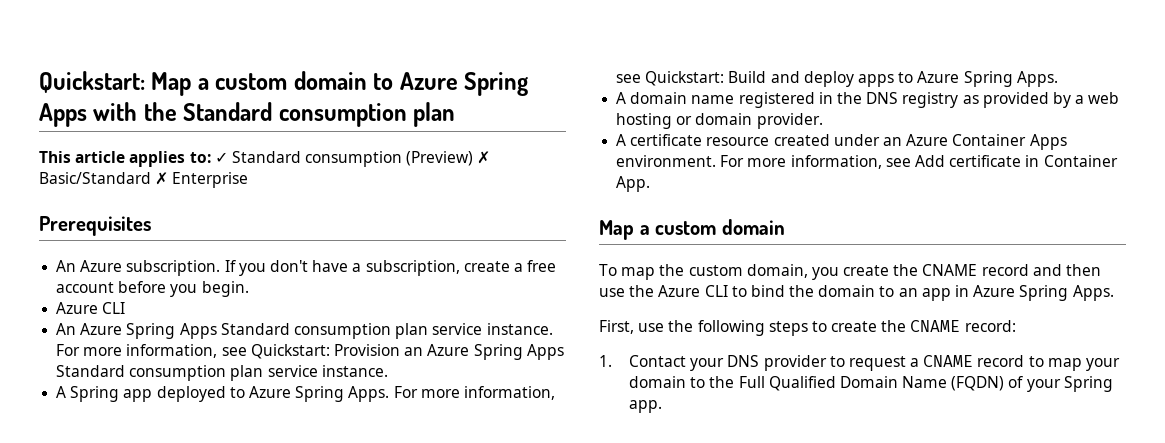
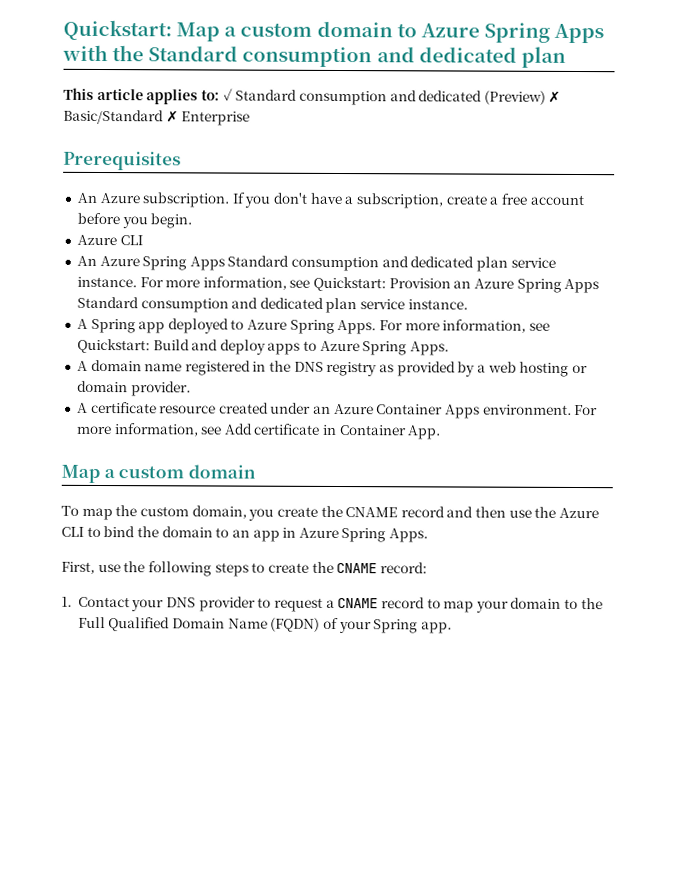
- Quickstart: Map a custom domain to Azure Spring Apps with the Standard consumption plan
+ Quickstart: Map a custom domain to Azure Spring Apps with the Standard consumption and dedicated plan
- This article applies to: ✓ Standard consumption (Preview) ✗ Basic/Standard ✗ Enterprise
+ This article applies to: ✓ Standard consumption and dedicated (Preview) ✗ Basic/Standard ✗ Enterprise
- An Azure Spring Apps Standard consumption plan service instance.
+ An Azure Spring Apps Standard consumption and dedicated plan service instance.
- For more information, see Quickstart: Provision an Azure Spring Apps Standard consumption plan service instance.
+ For more information, see Quickstart: Provision an Azure Spring Apps Standard consumption and dedicated plan service instance.

